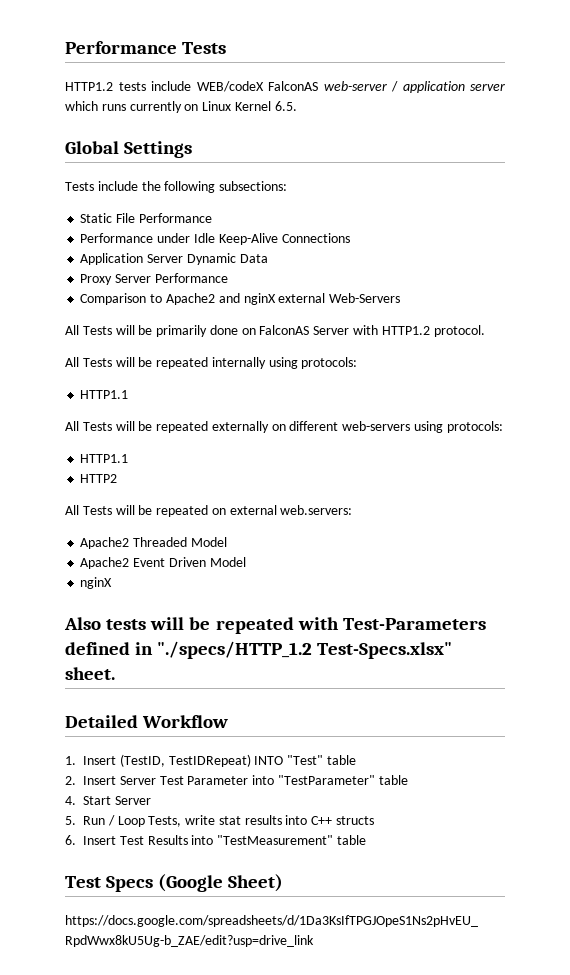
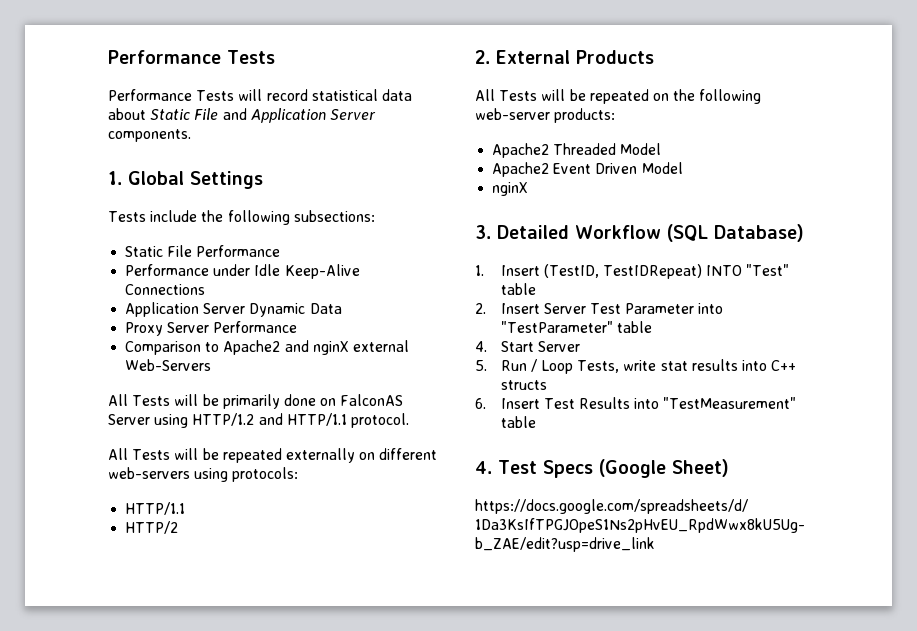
- HTTP1.2 tests include WEB/codeX FalconAS web-server / application server which runs currently on Linux Kernel 6.5.
- Global Settings
+ Performance Tests will record statistical data about Static File and Application Server components.
+ 1. Global Settings
- All Tests will be primarily done on FalconAS Server with HTTP1.2 protocol.
- All Tests will be repeated internally using protocols:
- HTTP1.1
+ All Tests will be primarily done on FalconAS Server using HTTP/1.2 and HTTP/1.1 protocol.
  All Tests will be repeated externally on different web-servers using protocols:
- HTTP1.1
- HTTP2
+ HTTP/1.1
+ HTTP/2
+ 2. External Products
- All Tests will be repeated on external web.servers:
+ All Tests will be repeated on the following web-server products:
- Also tests will be repeated with Test-Parameters defined in "./specs/HTTP_1.2 Test-Specs.xlsx" sheet.
- Detailed Workflow
+ 3. Detailed Workflow (SQL Database)
- Test Specs (Google Sheet)
+ 4. Test Specs (Google Sheet)

